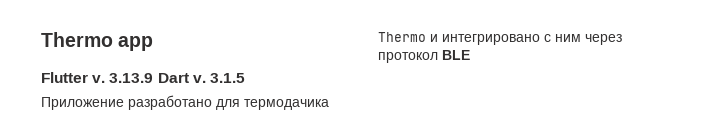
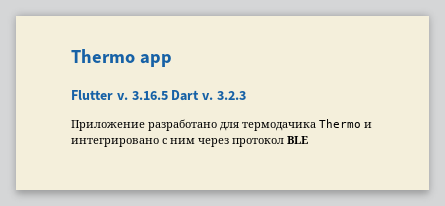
- 3.13.9 Dart v.
+ 3.16.5 Dart v.
- 3.1.5
+ 3.2.3

